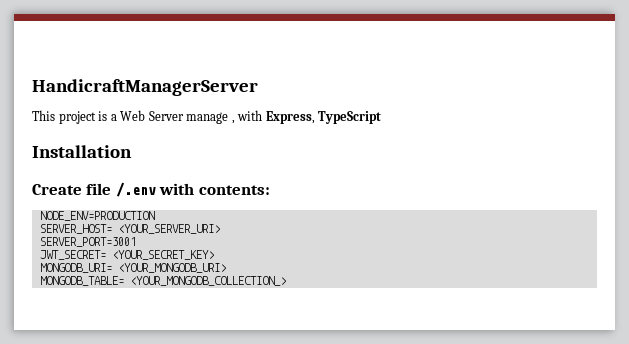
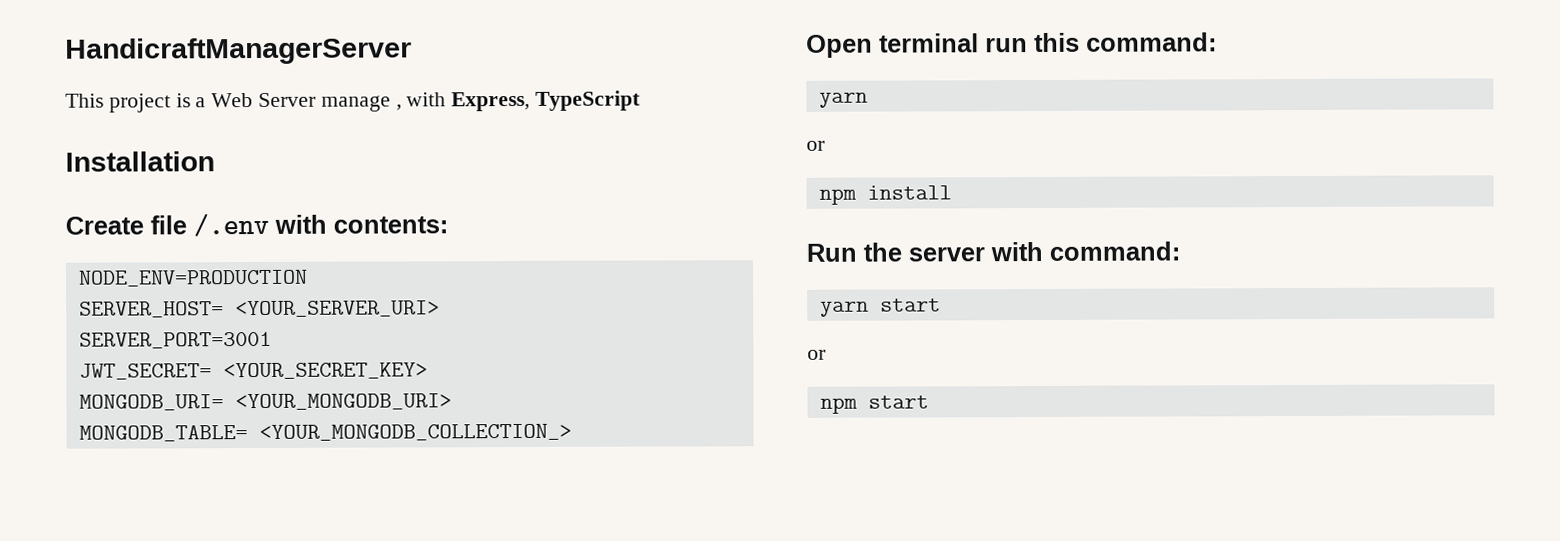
+ Open terminal run this command:
+ yarn
+ or
+ npm install
+ Run the server with command:
+ yarn start
+ or
+ npm start

